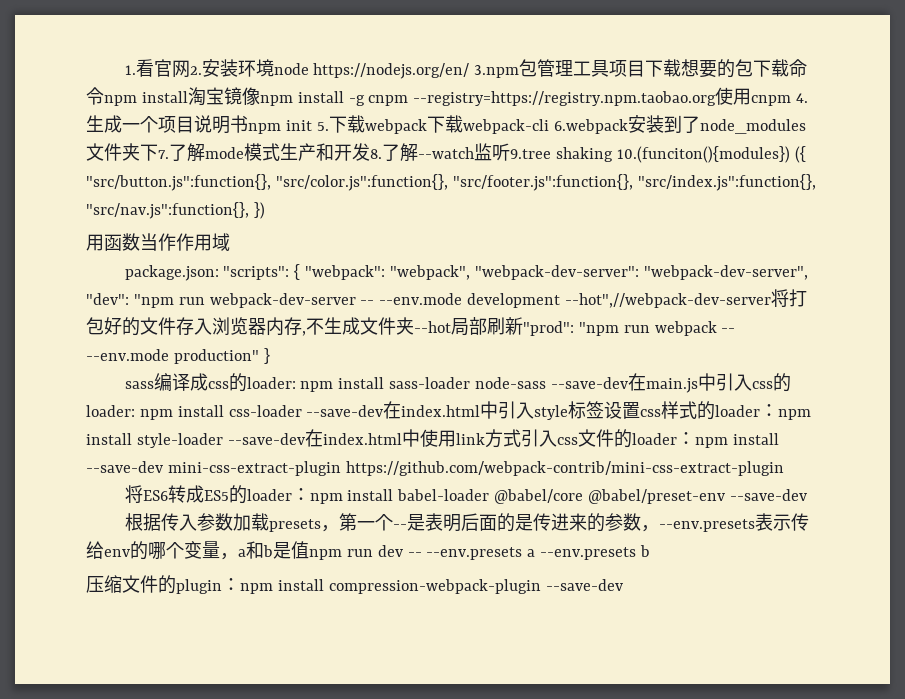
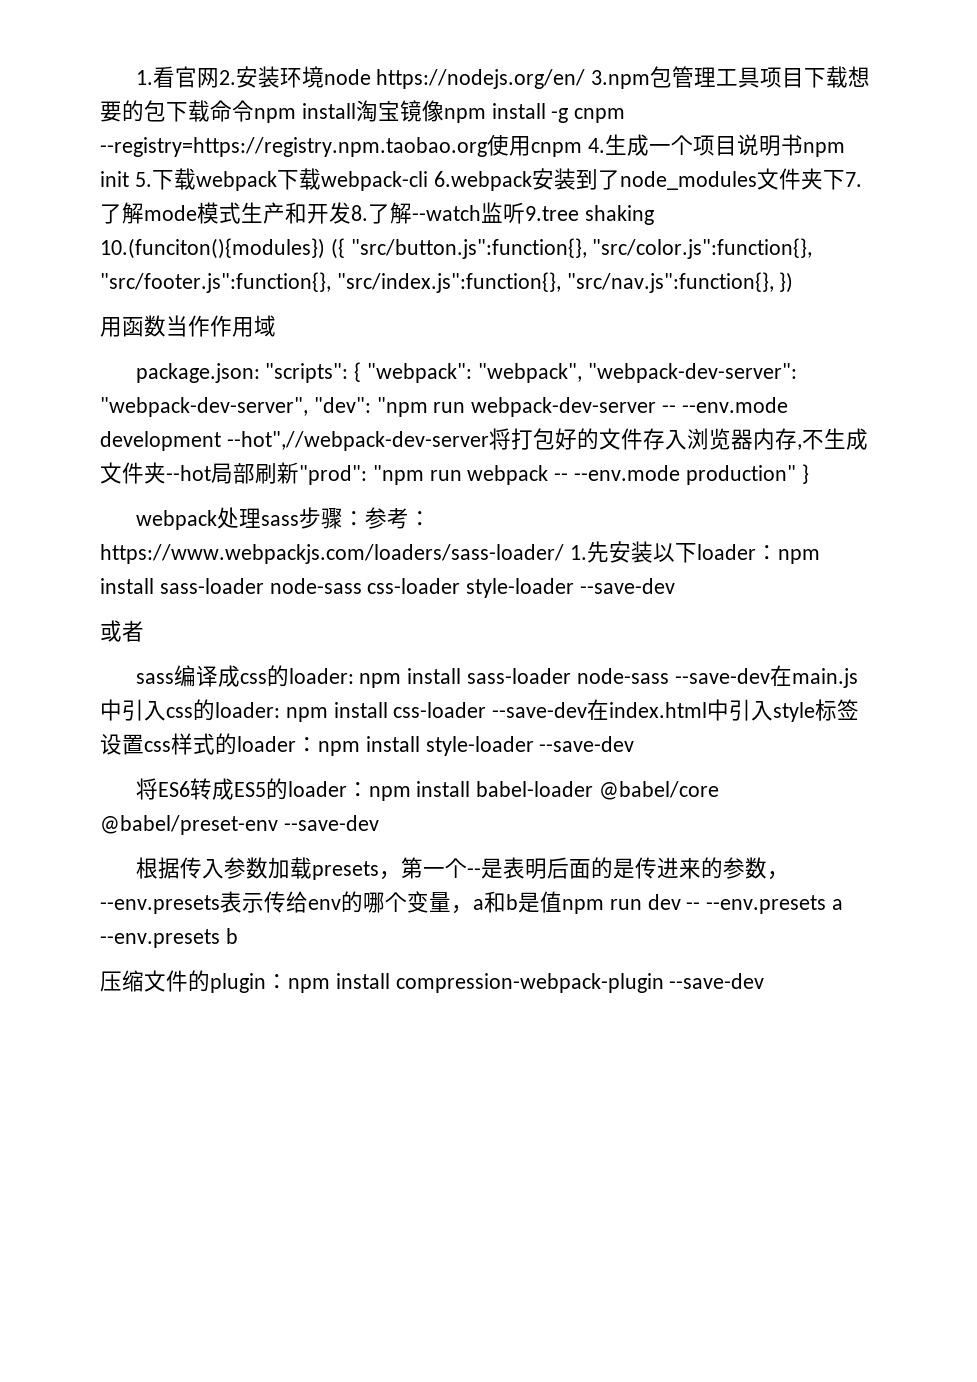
+ webpack处理sass步骤：参考：https://www.webpackjs.com/loaders/sass-loader/ 1.先安装以下loader：npm install sass-loader node-sass css-loader style-loader --save-dev
+ 或者
- sass编译成css的loader: npm install sass-loader node-sass --save-dev在main.js中引入css的loader: npm install css-loader --save-dev在index.html中引入style标签设置css样式的loader：npm install style-loader --save-dev在index.html中使用link方式引入css文件的loader：npm install --save-dev mini-css-extract-plugin https://github.com/webpack-contrib/mini-css-extract-plugin
+ sass编译成css的loader: npm install sass-loader node-sass --save-dev在main.js中引入css的loader: npm install css-loader --save-dev在index.html中引入style标签设置css样式的loader：npm install style-loader --save-dev

